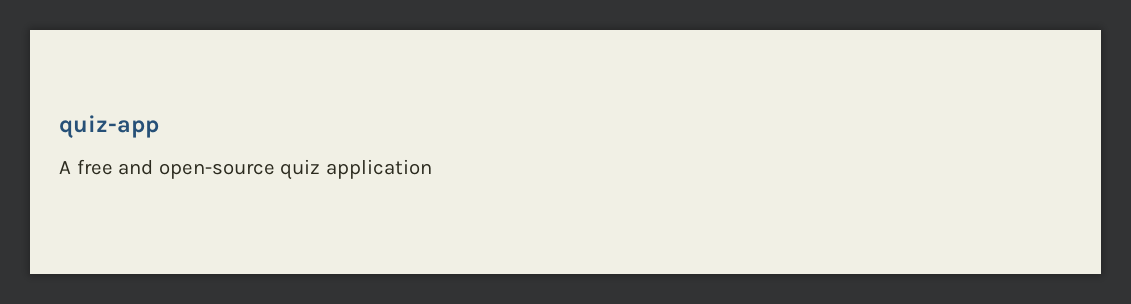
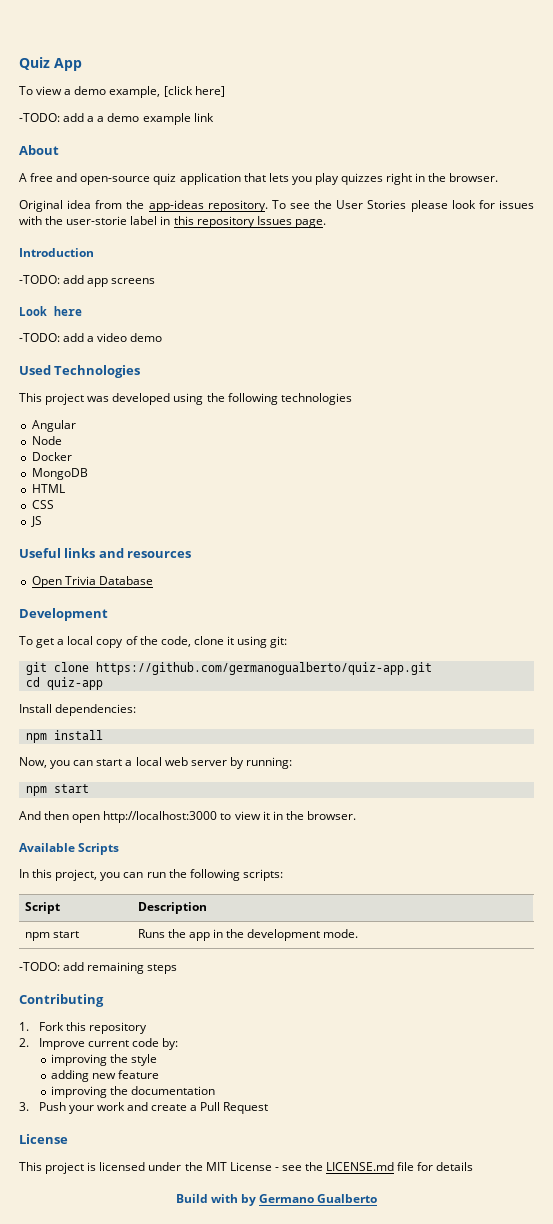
- quiz-app
+ Quiz App
+ To view a demo example, [click here]
+ -TODO: add a a demo example link
+ About
- A free and open-source quiz application
+ A free and open-source quiz application that lets you play quizzes right in the browser.
+ Original idea from the app-ideas repository. To see the User Stories please look for issues with the user-storie label in this repository Issues page.
+ Introduction
+ -TODO: add app screens
+ Look here
+ -TODO: add a video demo
+ Used Technologies
+ This project was developed using the following technologies
+ Angular
+ Node
+ Docker
+ MongoDB
+ HTML
+ CSS
+ JS
+ Useful links and resources
+ Open Trivia Database
+ Development
+ To get a local copy of the code, clone it using git:
+ git clone https://github.com/germanogualberto/quiz-app.git
+ cd quiz-app
+ Install dependencies:
+ npm install
+ Now, you can start a local web server by running:
+ npm start
+ And then open http://localhost:3000 to view it in the browser.
+ Available Scripts
+ In this project, you can run the following scripts:
+ Script | Description
+ npm start | Runs the app in the development mode.
+ -TODO: add remaining steps
+ Contributing
+ 1. Fork this repository
+ 2. Improve current code by:
+ improving the style
+ adding new feature
+ improving the documentation
+ 3. Push your work and create a Pull Request
+ License
+ This project is licensed under the MIT License - see the LICENSE.md file for details
+ Build with by Germano Gualberto

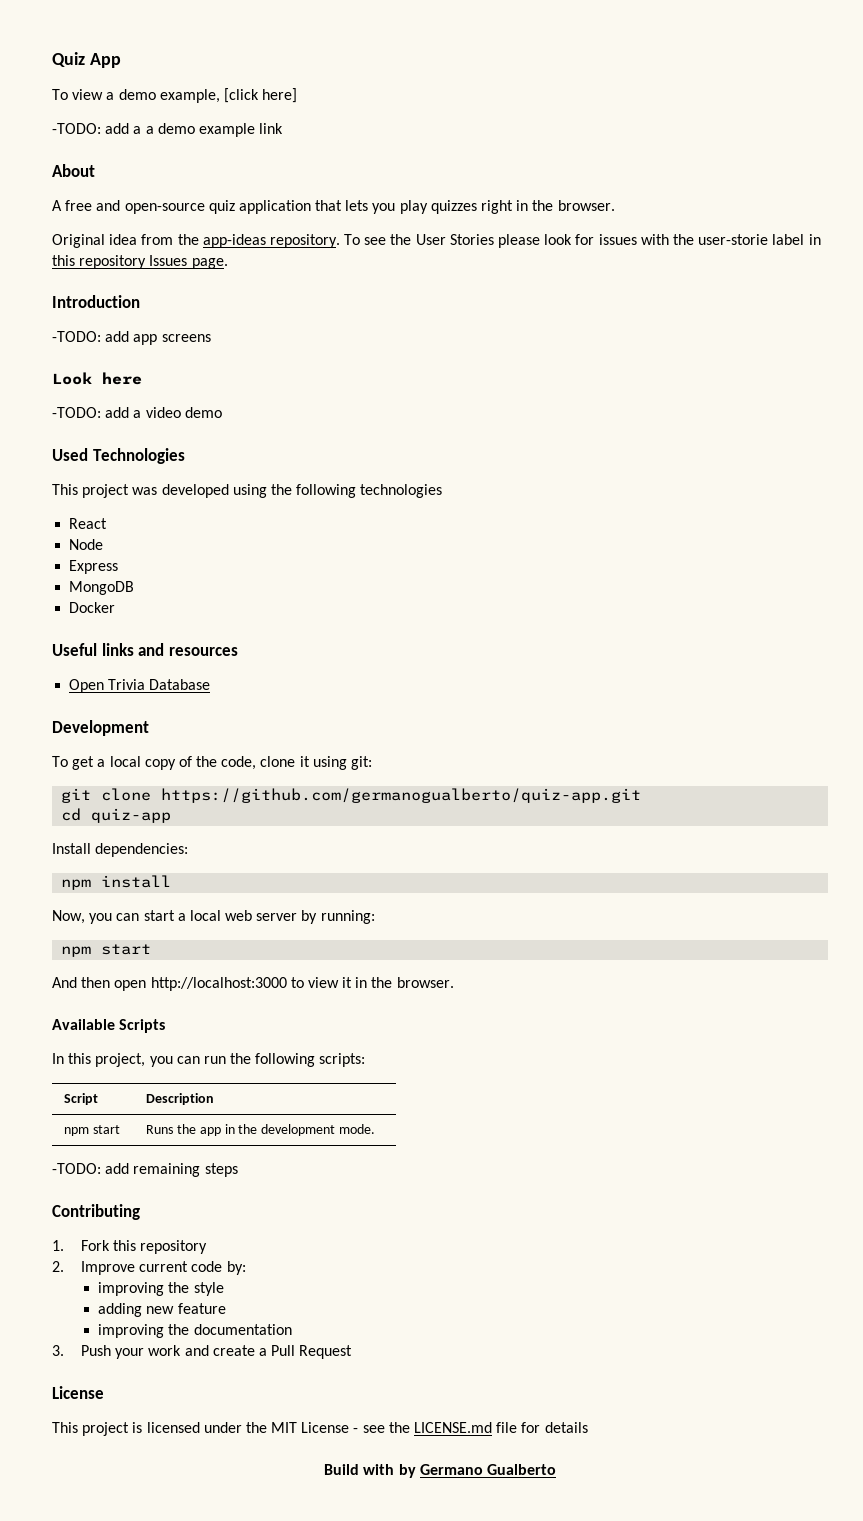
- Angular
+ React
- Docker
+ Express
- HTML
- CSS
- JS
+ Docker

